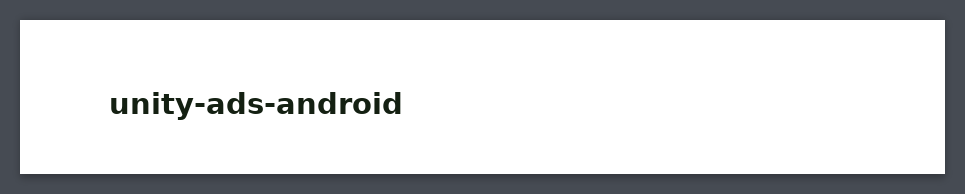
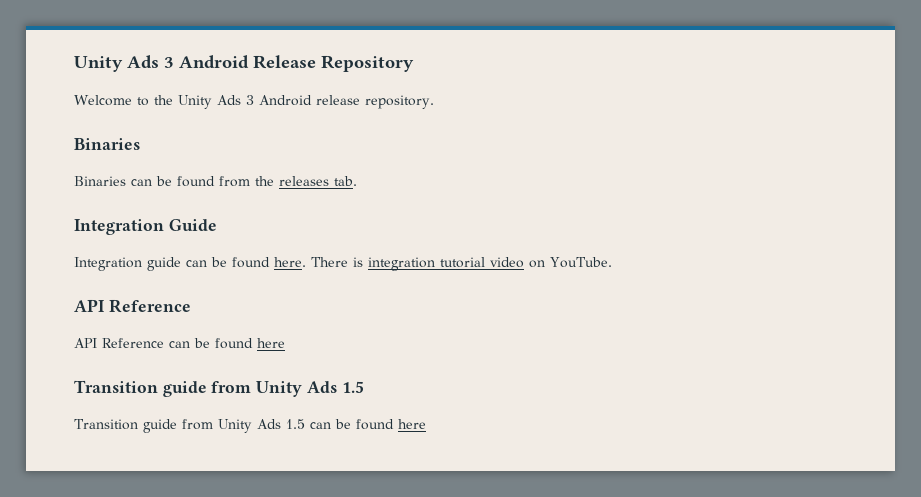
- unity-ads-android
+ Unity Ads 3 Android Release Repository
+ Welcome to the Unity Ads 3 Android release repository.
+ Binaries
+ Binaries can be found from the releases tab.
+ Integration Guide
+ Integration guide can be found here. There is integration tutorial video on YouTube.
+ API Reference
+ API Reference can be found here
+ Transition guide from Unity Ads 1.5
+ Transition guide from Unity Ads 1.5 can be found here

